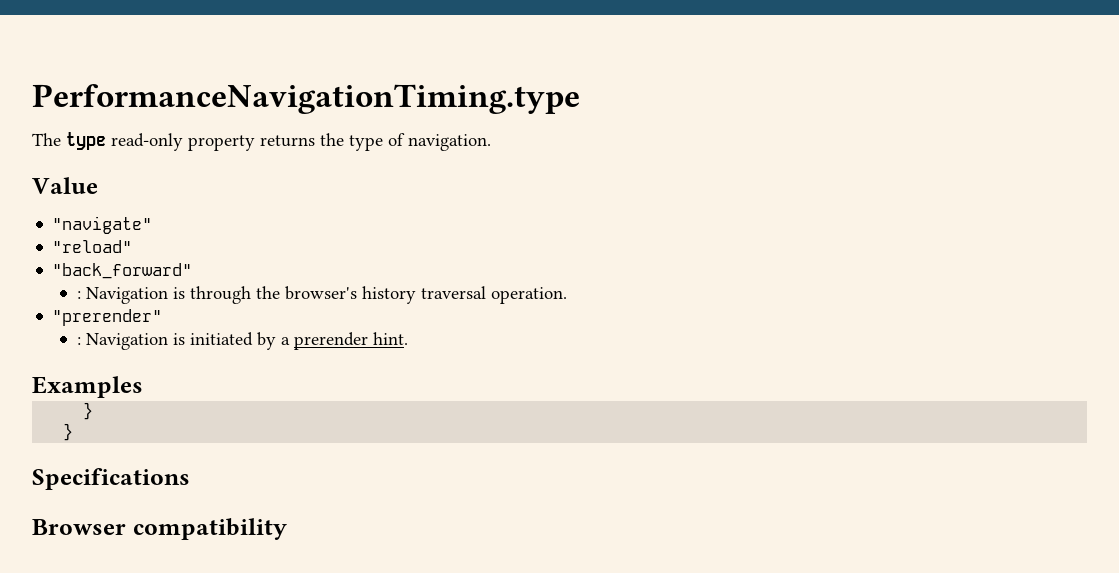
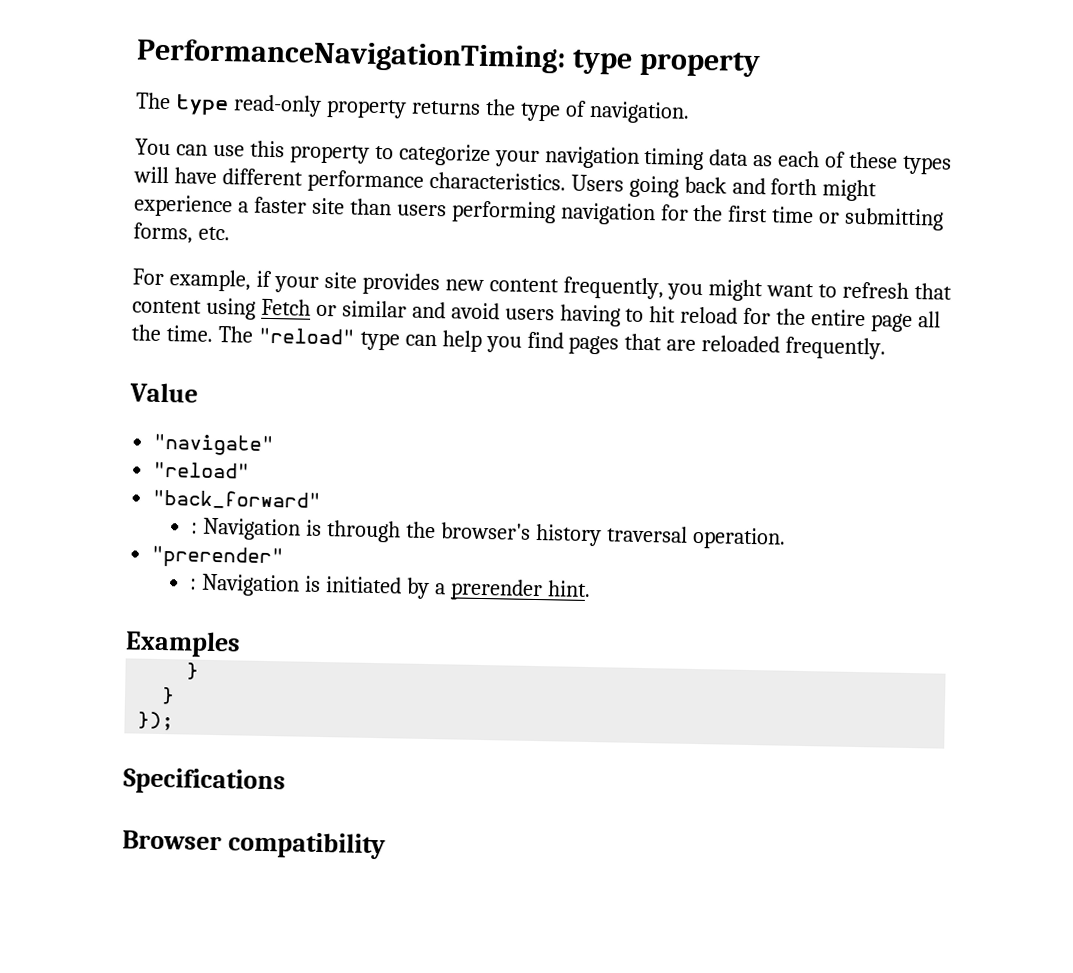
- PerformanceNavigationTiming.type
+ PerformanceNavigationTiming: type property
+ You can use this property to categorize your navigation timing data as each of these types will have different performance characteristics. Users going back and forth might experience a faster site than users performing navigation for the first time or submitting forms, etc.
+ For example, if your site provides new content frequently, you might want to refresh that content using Fetch or similar and avoid users having to hit reload for the entire page all the time. The "reload" type can help you find pages that are reloaded frequently.
+ });

